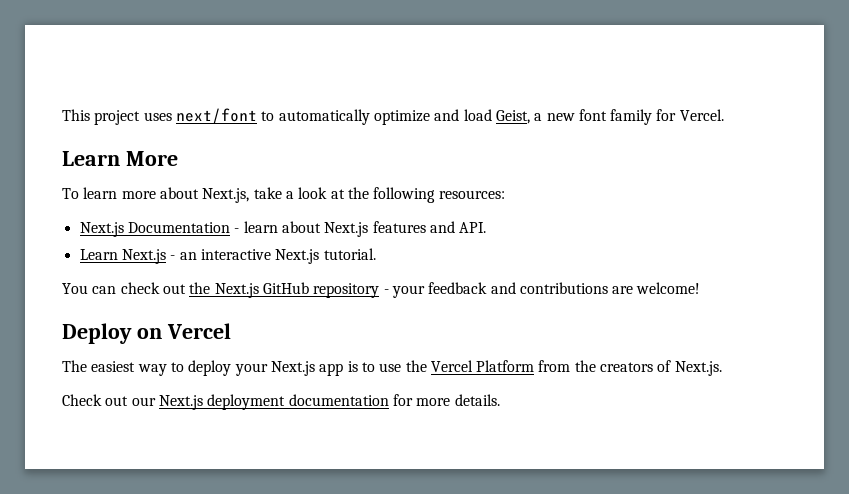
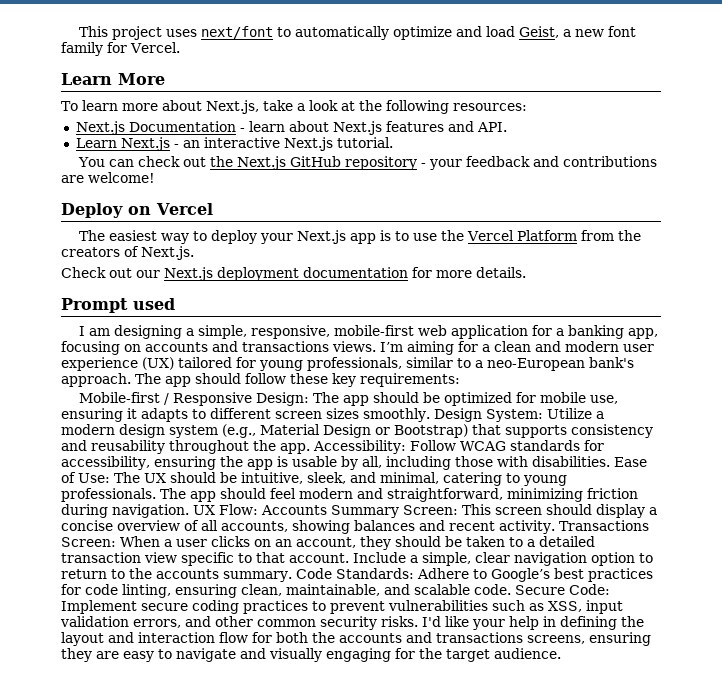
+ Prompt used
+ I am designing a simple, responsive, mobile-first web application for a banking app, focusing on accounts and transactions views. I’m aiming for a clean and modern user experience (UX) tailored for young professionals, similar to a neo-European bank's approach. The app should follow these key requirements:
+ Mobile-first / Responsive Design: The app should be optimized for mobile use, ensuring it adapts to different screen sizes smoothly. Design System: Utilize a modern design system (e.g., Material Design or Bootstrap) that supports consistency and reusability throughout the app. Accessibility: Follow WCAG standards for accessibility, ensuring the app is usable by all, including those with disabilities. Ease of Use: The UX should be intuitive, sleek, and minimal, catering to young professionals. The app should feel modern and straightforward, minimizing friction during navigation. UX Flow: Accounts Summary Screen: This screen should display a concise overview of all accounts, showing balances and recent activity. Transactions Screen: When a user clicks on an account, they should be taken to a detailed transaction view specific to that account. Include a simple, clear navigation option to return to the accounts summary. Code Standards: Adhere to Google’s best practices for code linting, ensuring clean, maintainable, and scalable code. Secure Code: Implement secure coding practices to prevent vulnerabilities such as XSS, input validation errors, and other common security risks. I'd like your help in defining the layout and interaction flow for both the accounts and transactions screens, ensuring they are easy to navigate and visually engaging for the target audience.

